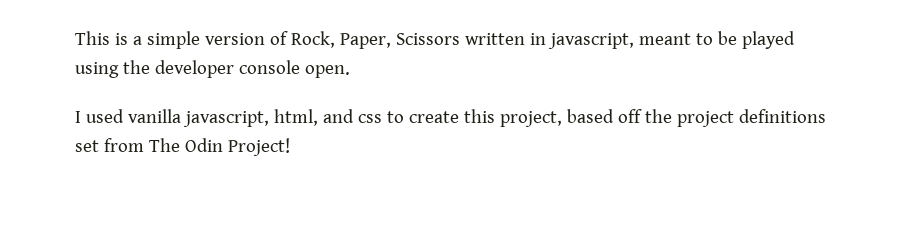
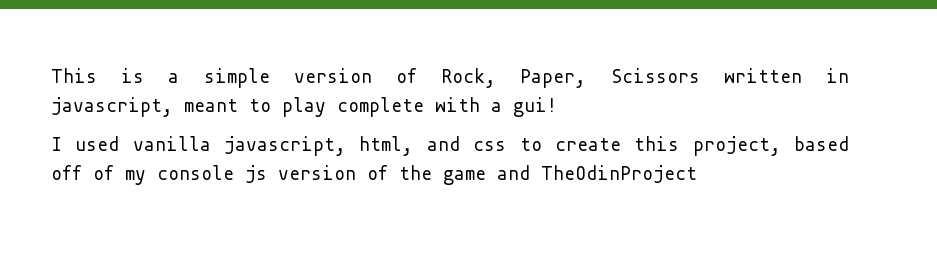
- This is a simple version of Rock, Paper, Scissors written in javascript, meant to be played using the developer console open.
+ This is a simple version of Rock, Paper, Scissors written in javascript, meant to play complete with a gui!
- I used vanilla javascript, html, and css to create this project, based off the project definitions set from The Odin Project!
+ I used vanilla javascript, html, and css to create this project, based off of my console js version of the game and TheOdinProject

